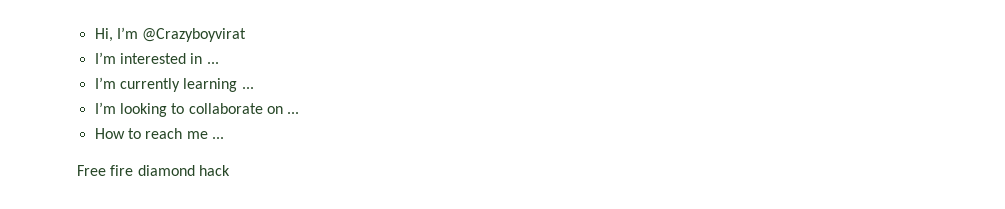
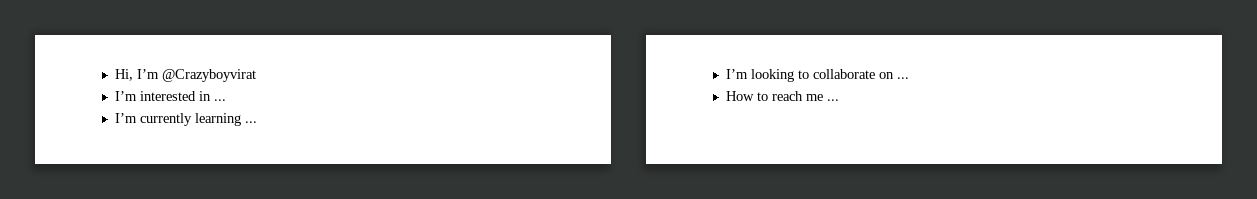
- Free fire diamond hack

